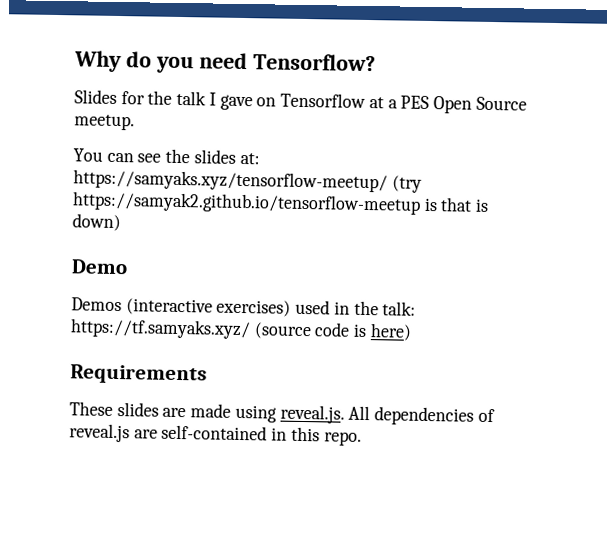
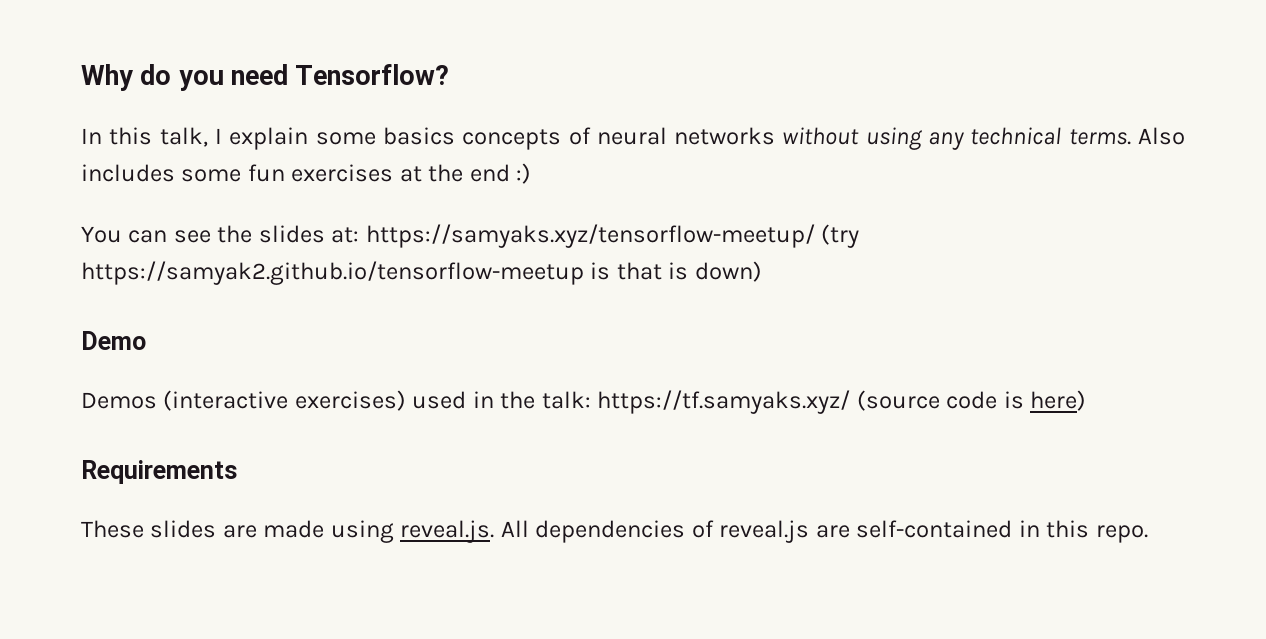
- Slides for the talk I gave on Tensorflow at a PES Open Source meetup.
+ In this talk, I explain some basics concepts of neural networks without using any technical terms. Also includes some fun exercises at the end :)

